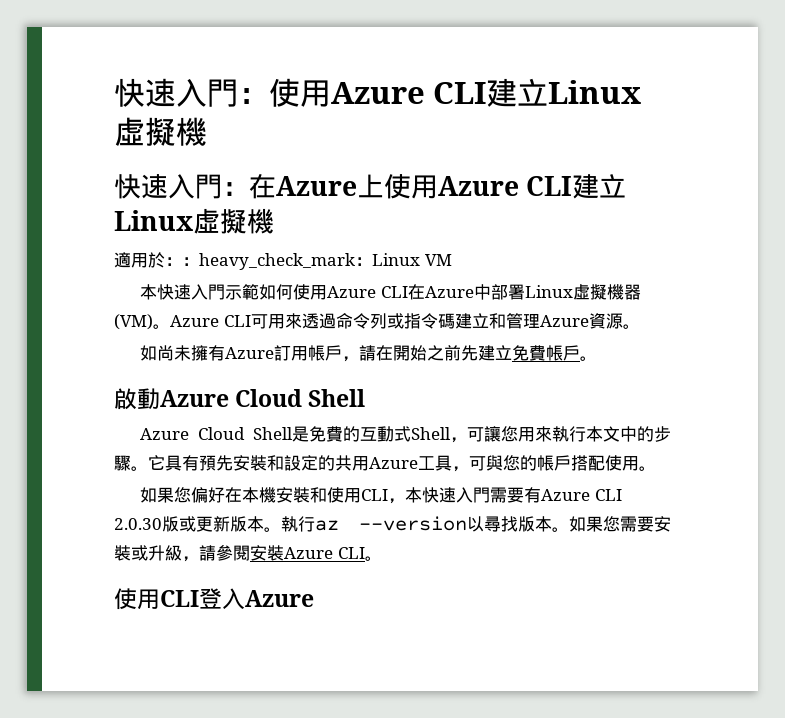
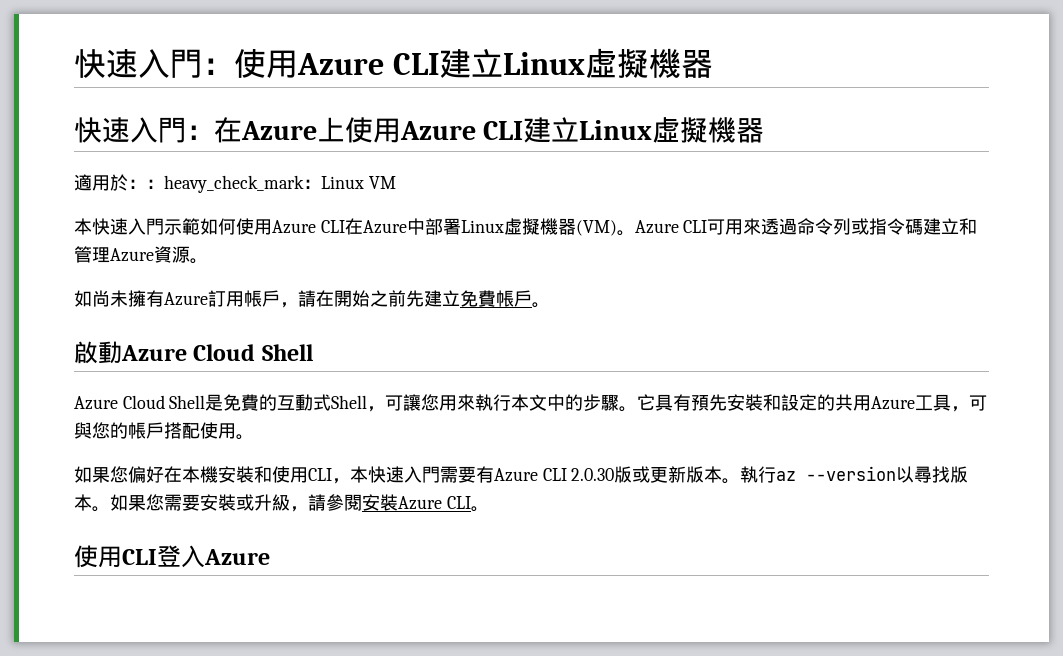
- 快速入門：使用Azure CLI建立Linux虛擬機
+ 快速入門：使用Azure CLI建立Linux虛擬機器
- 快速入門：在Azure上使用Azure CLI建立Linux虛擬機
+ 快速入門：在Azure上使用Azure CLI建立Linux虛擬機器

